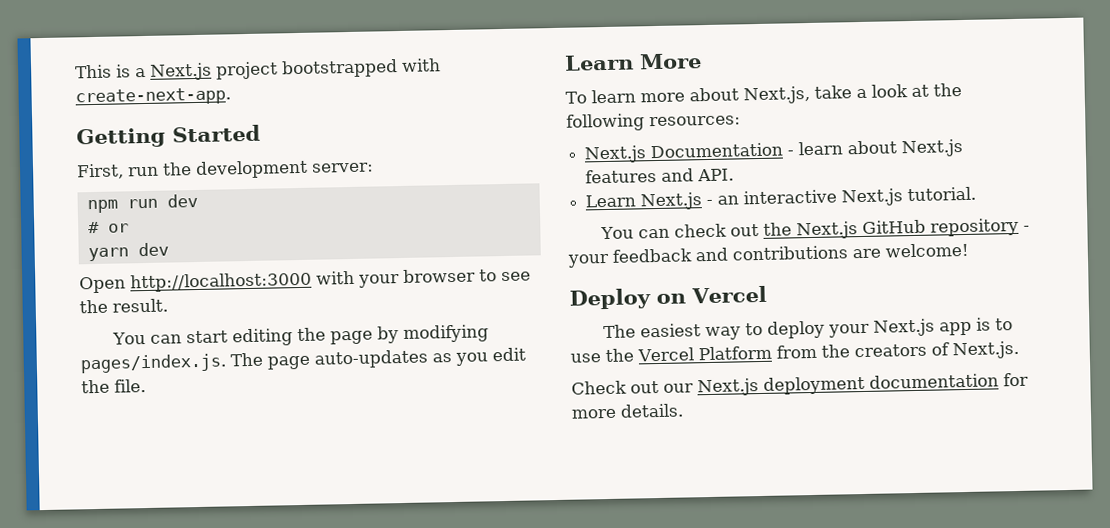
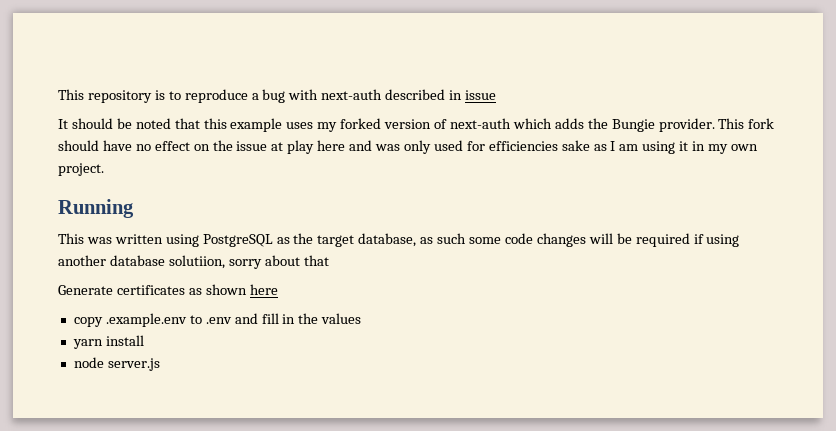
- This is a Next.js project bootstrapped with create-next-app.
- Getting Started
- First, run the development server:
- npm run dev
- # or
- yarn dev
- Open http://localhost:3000 with your browser to see the result.
- You can start editing the page by modifying pages/index.js. The page auto-updates as you edit the file.
- Learn More
- To learn more about Next.js, take a look at the following resources:
- Next.js Documentation - learn about Next.js features and API.
- Learn Next.js - an interactive Next.js tutorial.
- You can check out the Next.js GitHub repository - your feedback and contributions are welcome!
- Deploy on Vercel
- The easiest way to deploy your Next.js app is to use the Vercel Platform from the creators of Next.js.
- Check out our Next.js deployment documentation for more details.
+ This repository is to reproduce a bug with next-auth described in issue
+ It should be noted that this example uses my forked version of next-auth which adds the Bungie provider. This fork should have no effect on the issue at play here and was only used for efficiencies sake as I am using it in my own project.
+ Running
+ This was written using PostgreSQL as the target database, as such some code changes will be required if using another database solutiion, sorry about that
+ Generate certificates as shown here
+ copy .example.env to .env and fill in the values
+ yarn install
+ node server.js

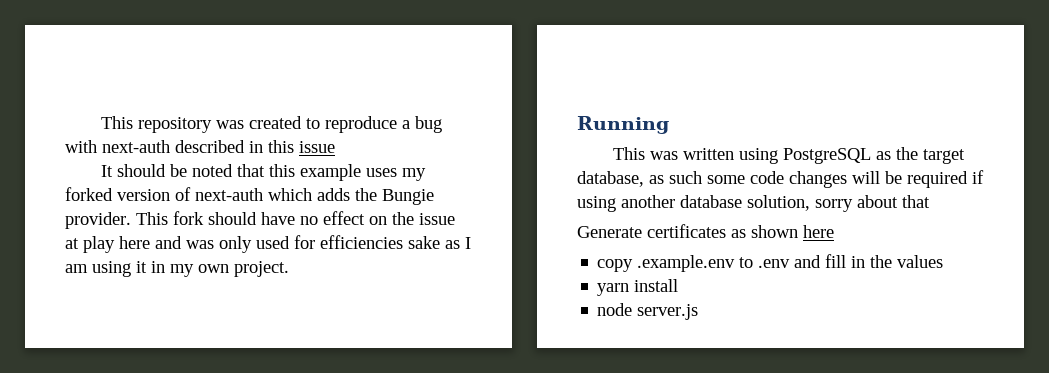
- This repository is to reproduce a bug with next-auth described in issue
+ This repository was created to reproduce a bug with next-auth described in this issue
- This was written using PostgreSQL as the target database, as such some code changes will be required if using another database solutiion, sorry about that
+ This was written using PostgreSQL as the target database, as such some code changes will be required if using another database solution, sorry about that

